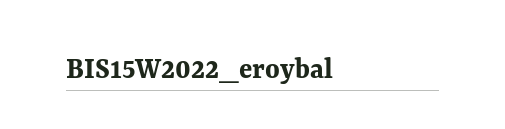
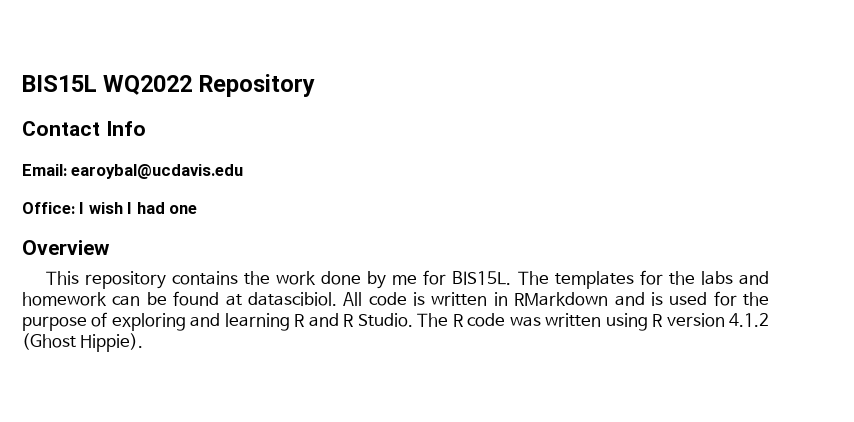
- BIS15W2022_eroybal
+ BIS15L WQ2022 Repository
+ Contact Info
+ Email: earoybal@ucdavis.edu
+ Office: I wish I had one
+ Overview
+ This repository contains the work done by me for BIS15L. The templates for the labs and homework can be found at datascibiol. All code is written in RMarkdown and is used for the purpose of exploring and learning R and R Studio. The R code was written using R version 4.1.2 (Ghost Hippie).

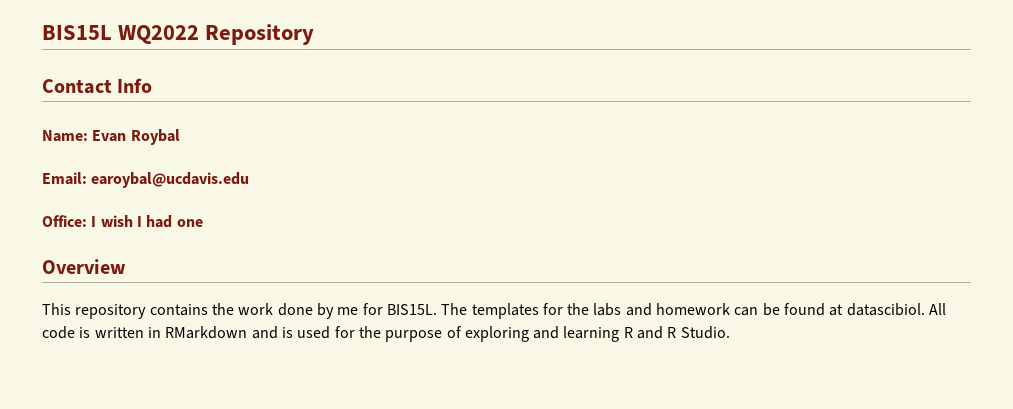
+ Name: Evan Roybal
- The R code was written using R version 4.1.2 (Ghost Hippie).

